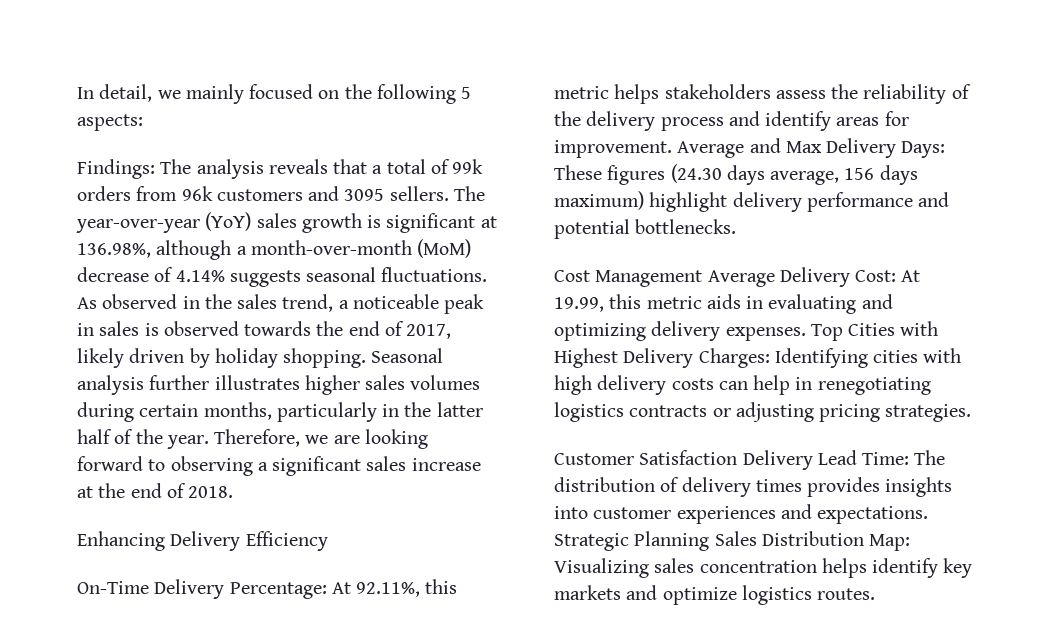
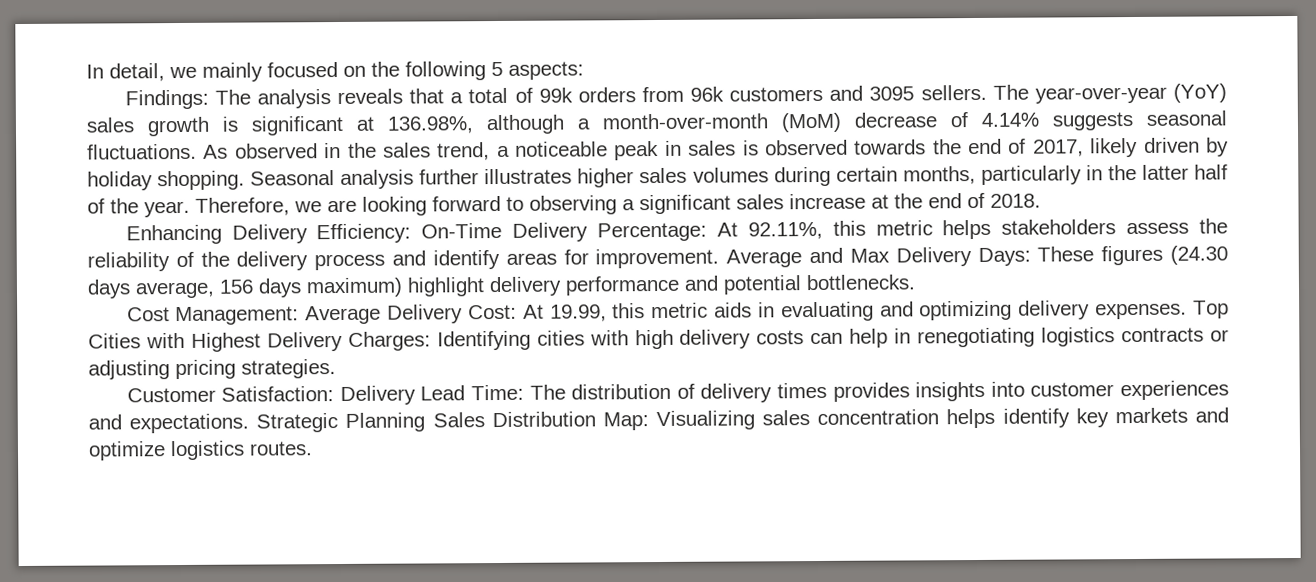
- Enhancing Delivery Efficiency
- On-Time Delivery Percentage: At 92.11%, this metric helps stakeholders assess the reliability of the delivery process and identify areas for improvement.
+ Enhancing Delivery Efficiency: On-Time Delivery Percentage: At 92.11%, this metric helps stakeholders assess the reliability of the delivery process and identify areas for improvement.
- Cost Management Average Delivery Cost: At 19.99, this metric aids in evaluating and optimizing delivery expenses.
+ Cost Management: Average Delivery Cost: At 19.99, this metric aids in evaluating and optimizing delivery expenses.
- Customer Satisfaction Delivery Lead Time: The distribution of delivery times provides insights into customer experiences and expectations.
+ Customer Satisfaction: Delivery Lead Time: The distribution of delivery times provides insights into customer experiences and expectations.

